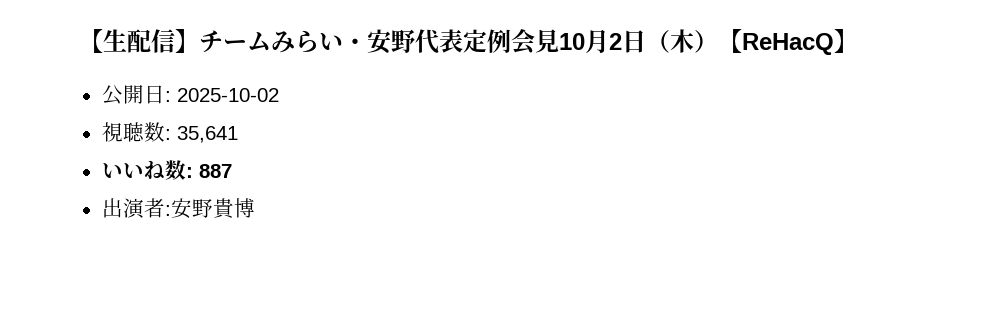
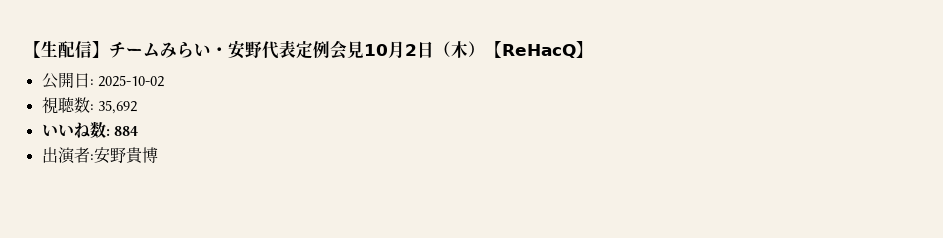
- 視聴数: 35,641
+ 視聴数: 35,692
- いいね数: 887
+ いいね数: 884

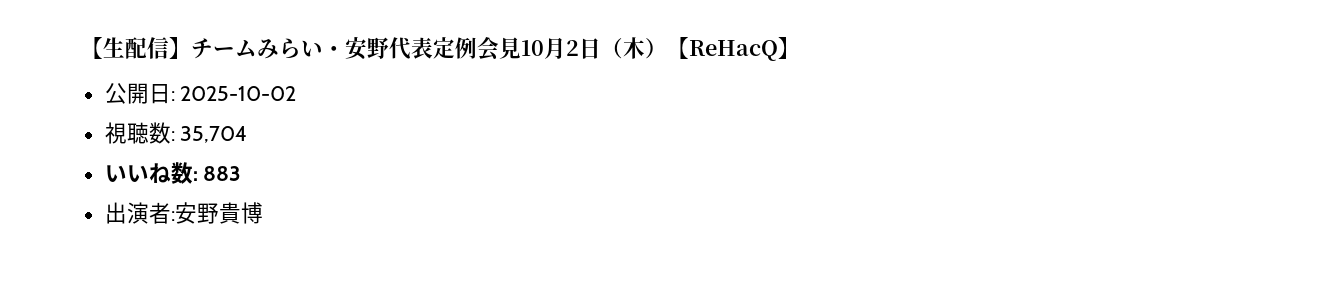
- 視聴数: 35,692
+ 視聴数: 35,704
- いいね数: 884
+ いいね数: 883

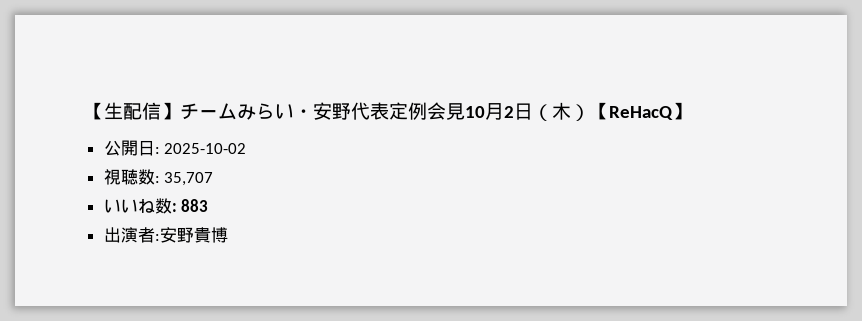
- 視聴数: 35,704
+ 視聴数: 35,707

